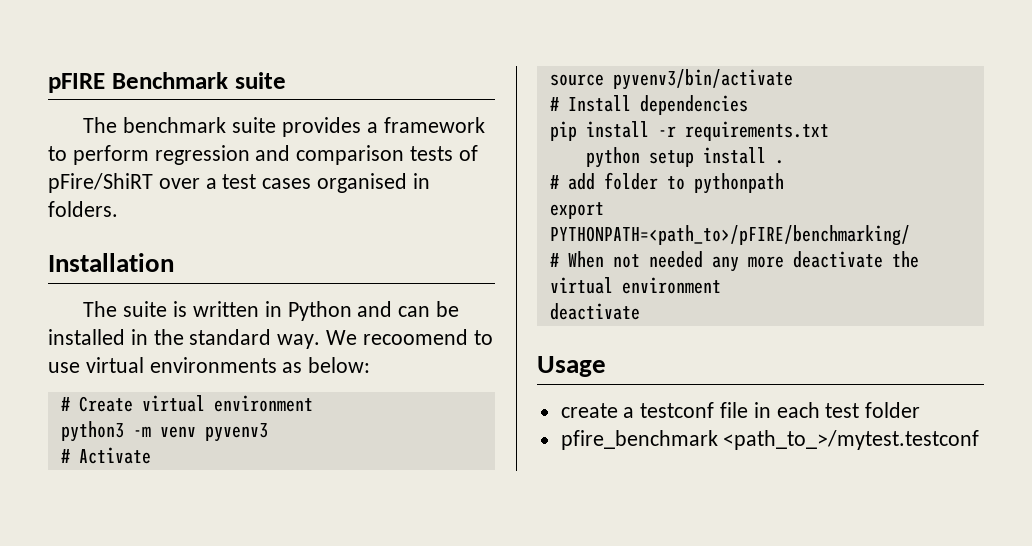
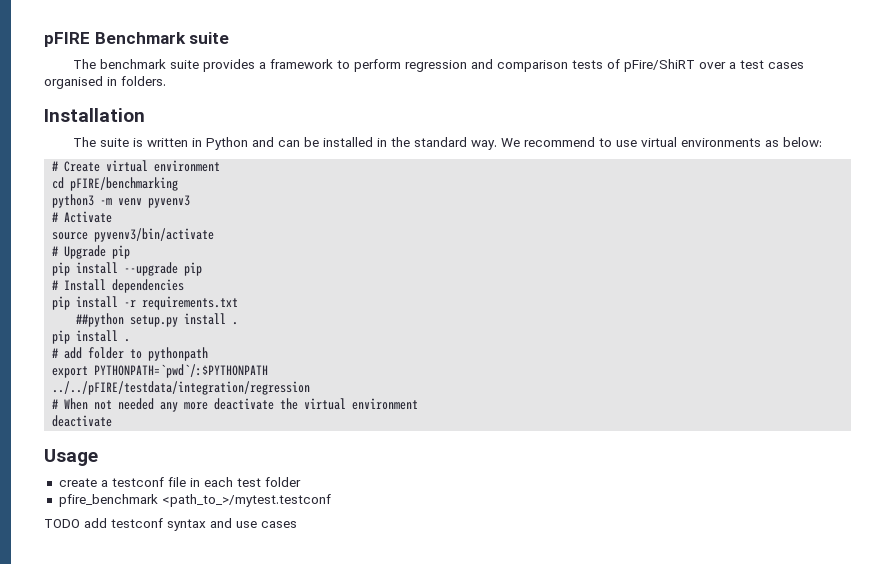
- We recoomend to use virtual environments as below:
+ We recommend to use virtual environments as below:
+ cd pFIRE/benchmarking
+ # Upgrade pip
+ pip install --upgrade pip
- python setup install .
+ ##python setup.py install .
+ pip install .
- export PYTHONPATH=<path_to>/pFIRE/benchmarking/
+ export PYTHONPATH=`pwd`/:$PYTHONPATH
+ ../../pFIRE/testdata/integration/regression
+ TODO add testconf syntax and use cases

